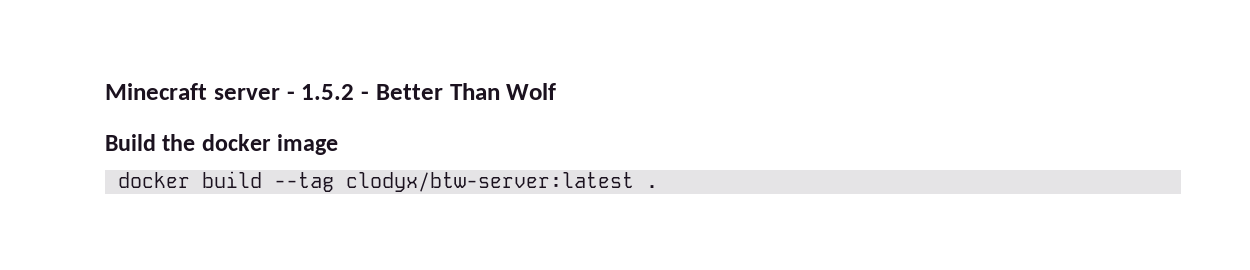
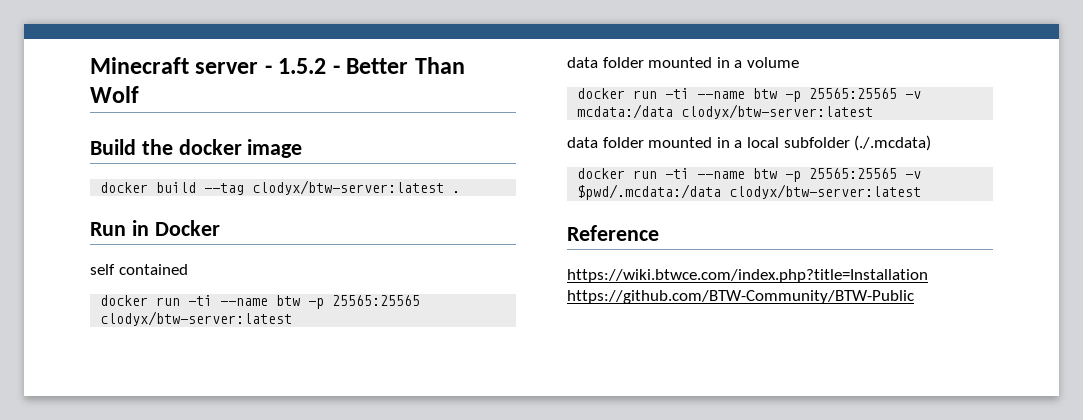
+ Run in Docker
+ self contained
+ docker run -ti --name btw -p 25565:25565 clodyx/btw-server:latest
+ data folder mounted in a volume
+ docker run -ti --name btw -p 25565:25565 -v mcdata:/data clodyx/btw-server:latest
+ data folder mounted in a local subfolder (./.mcdata)
+ docker run -ti --name btw -p 25565:25565 -v $pwd/.mcdata:/data clodyx/btw-server:latest
+ Reference
+ https://wiki.btwce.com/index.php?title=Installation https://github.com/BTW-Community/BTW-Public

